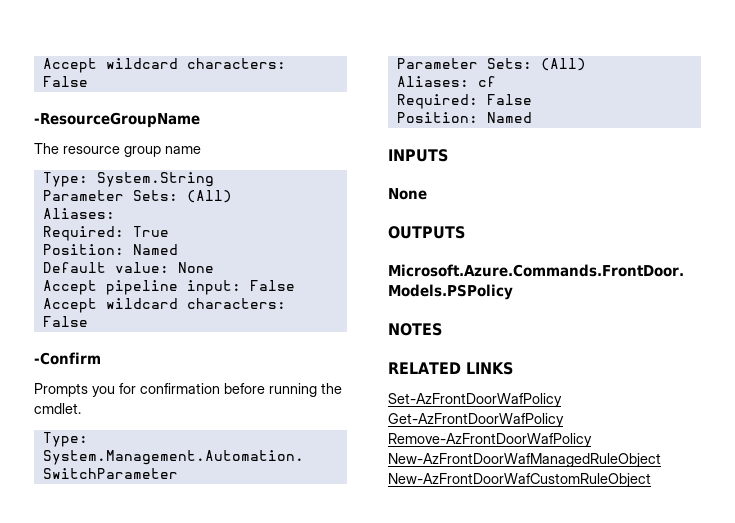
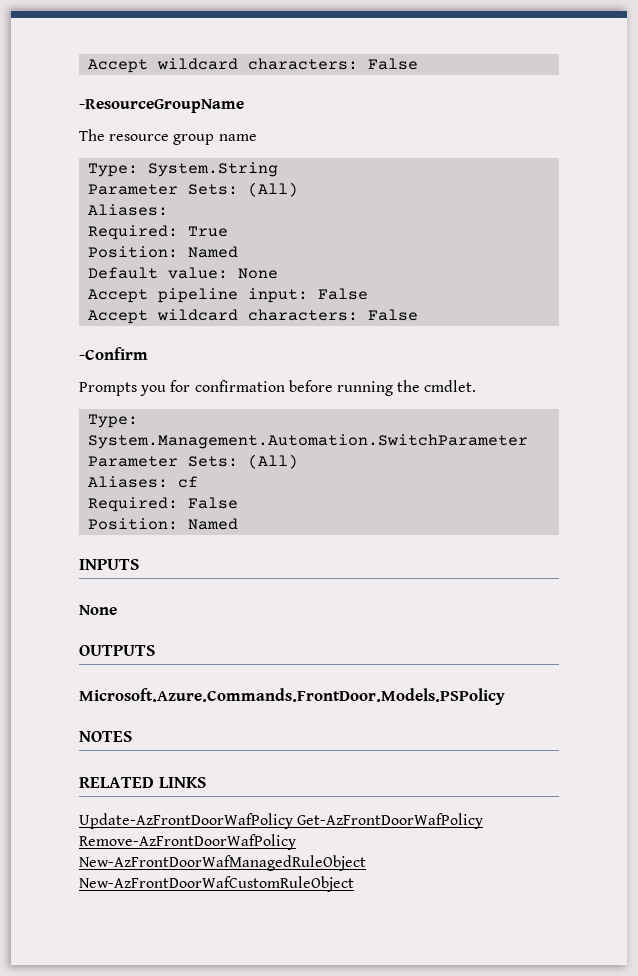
- Set-AzFrontDoorWafPolicy Get-AzFrontDoorWafPolicy Remove-AzFrontDoorWafPolicy New-AzFrontDoorWafManagedRuleObject New-AzFrontDoorWafCustomRuleObject
+ Update-AzFrontDoorWafPolicy Get-AzFrontDoorWafPolicy Remove-AzFrontDoorWafPolicy New-AzFrontDoorWafManagedRuleObject New-AzFrontDoorWafCustomRuleObject

